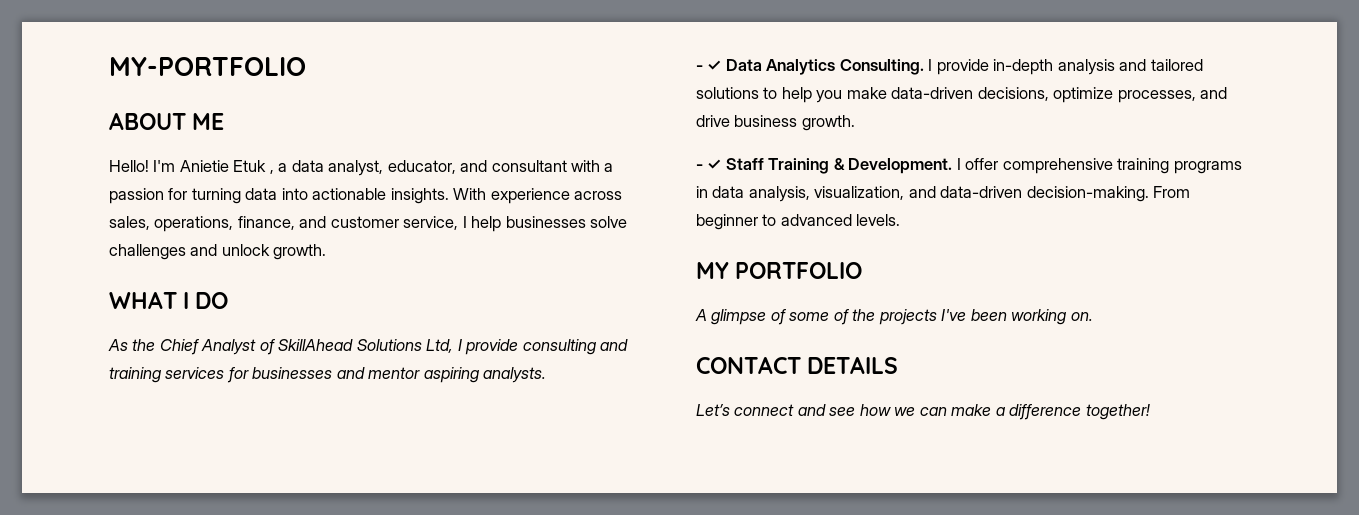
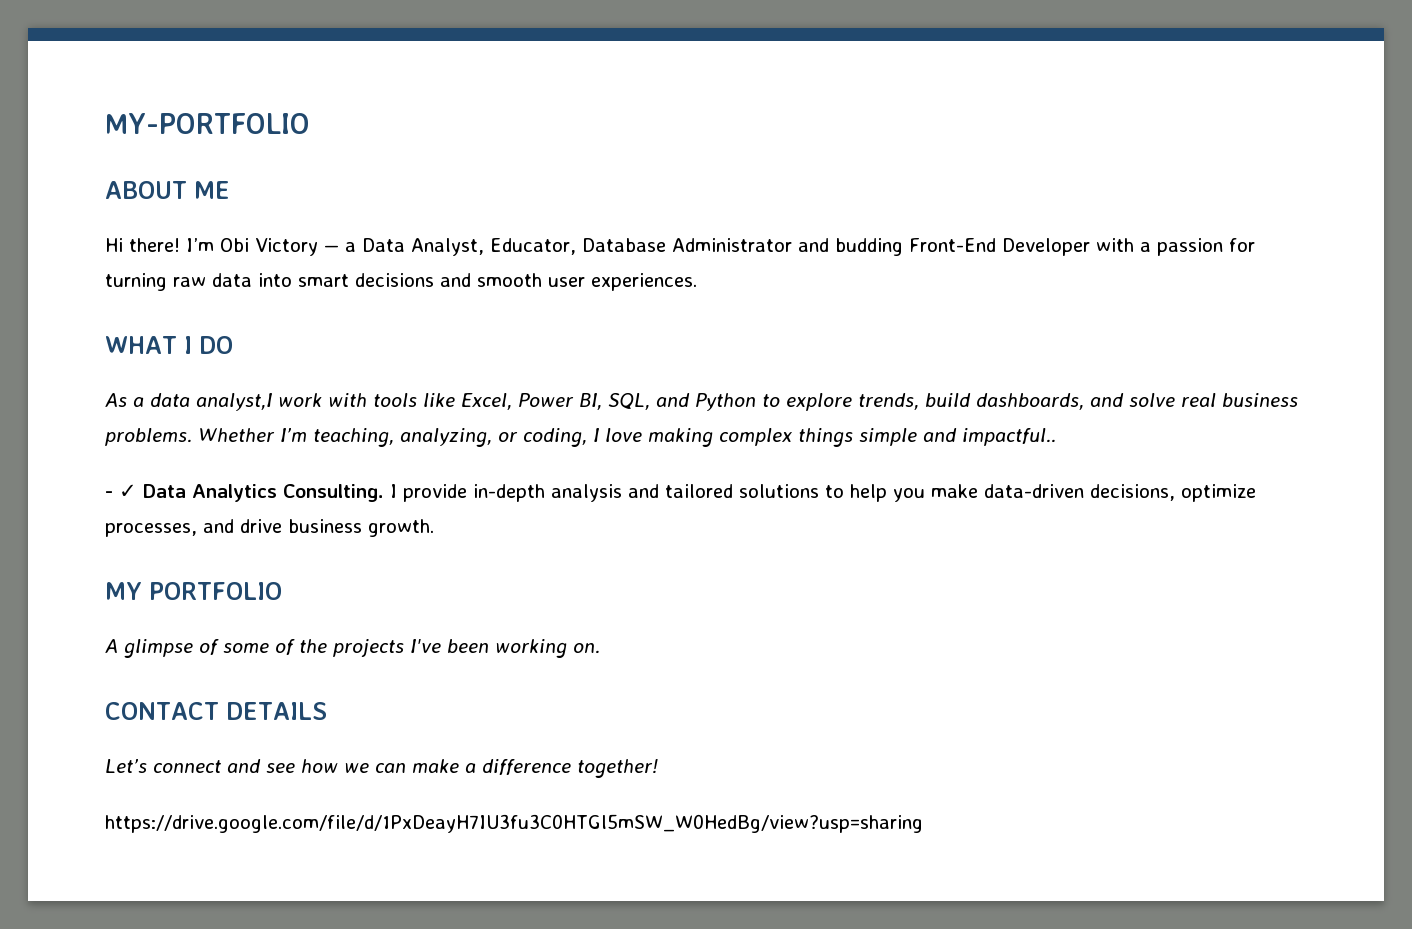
- Hello! I'm Anietie Etuk , a data analyst, educator, and consultant with a passion for turning data into actionable insights. With experience across sales, operations, finance, and customer service, I help businesses solve challenges and unlock growth.
+ Hi there! I’m Obi Victory — a Data Analyst, Educator, Database Administrator and budding Front-End Developer with a passion for turning raw data into smart decisions and smooth user experiences.
  WHAT I DO
- As the Chief Analyst of SkillAhead Solutions Ltd, I provide consulting and training services for businesses and mentor aspiring analysts.
+ As a data analyst,I work with tools like Excel, Power BI, SQL, and Python to explore trends, build dashboards, and solve real business problems. Whether I’m teaching, analyzing, or coding, I love making complex things simple and impactful..
- - ✓ Staff Training & Development. I offer comprehensive training programs in data analysis, visualization, and data-driven decision-making. From beginner to advanced levels.
+ https://drive.google.com/file/d/1PxDeayH7IU3fu3C0HTGl5mSW_W0HedBg/view?usp=sharing

